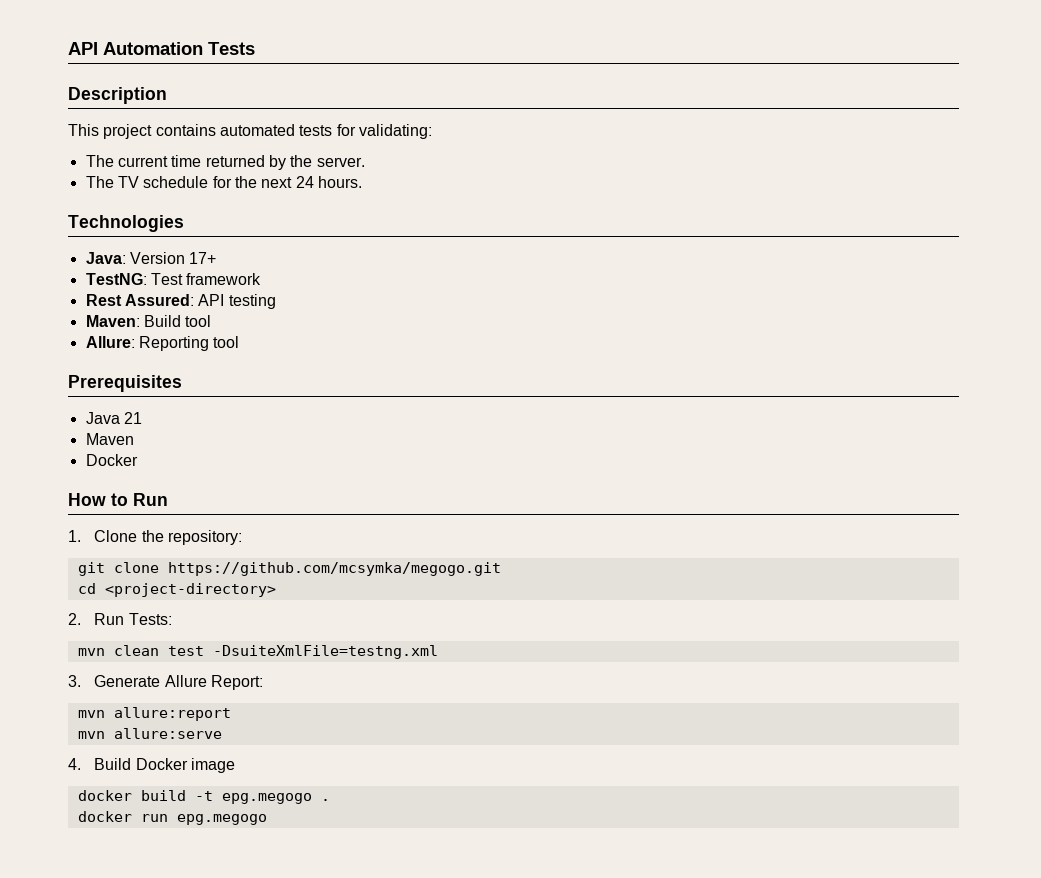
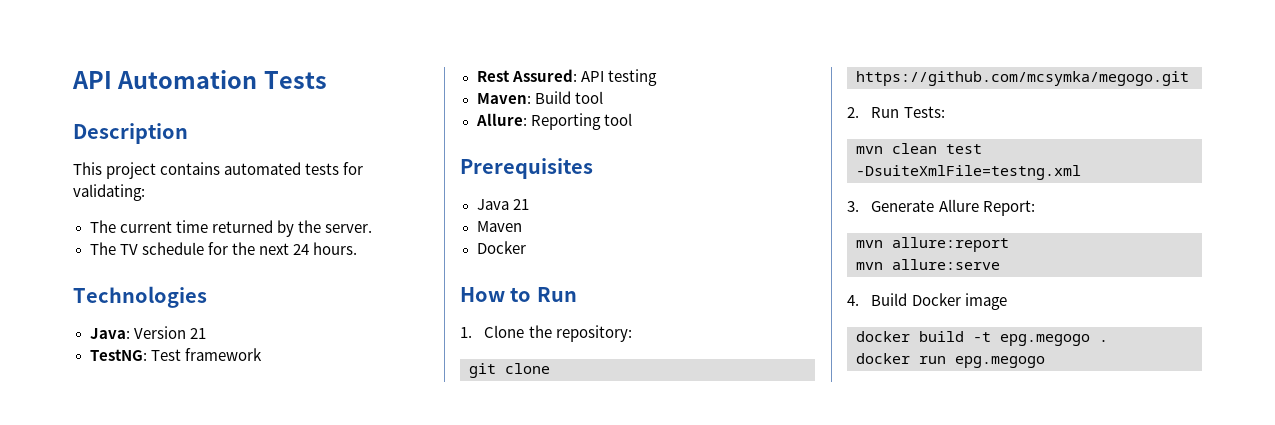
- Java: Version 17+
+ Java: Version 21
- cd <project-directory>

